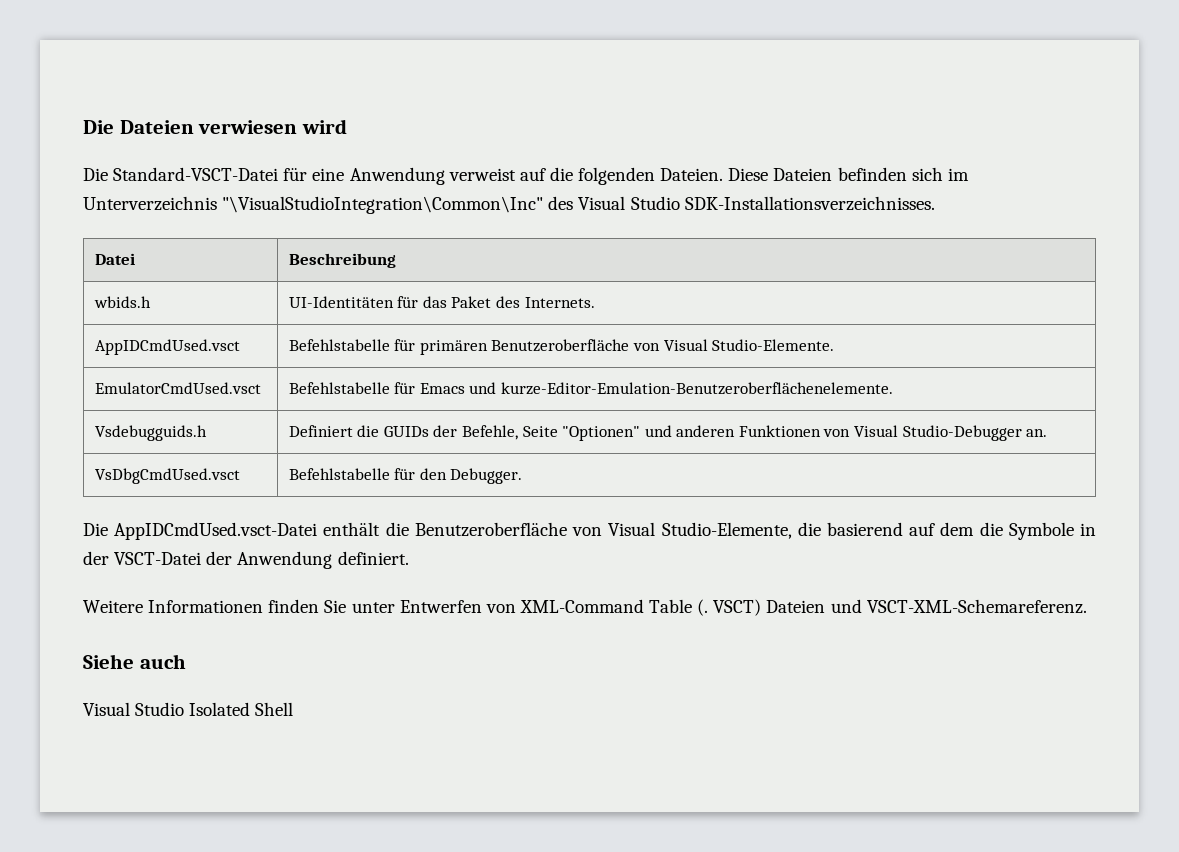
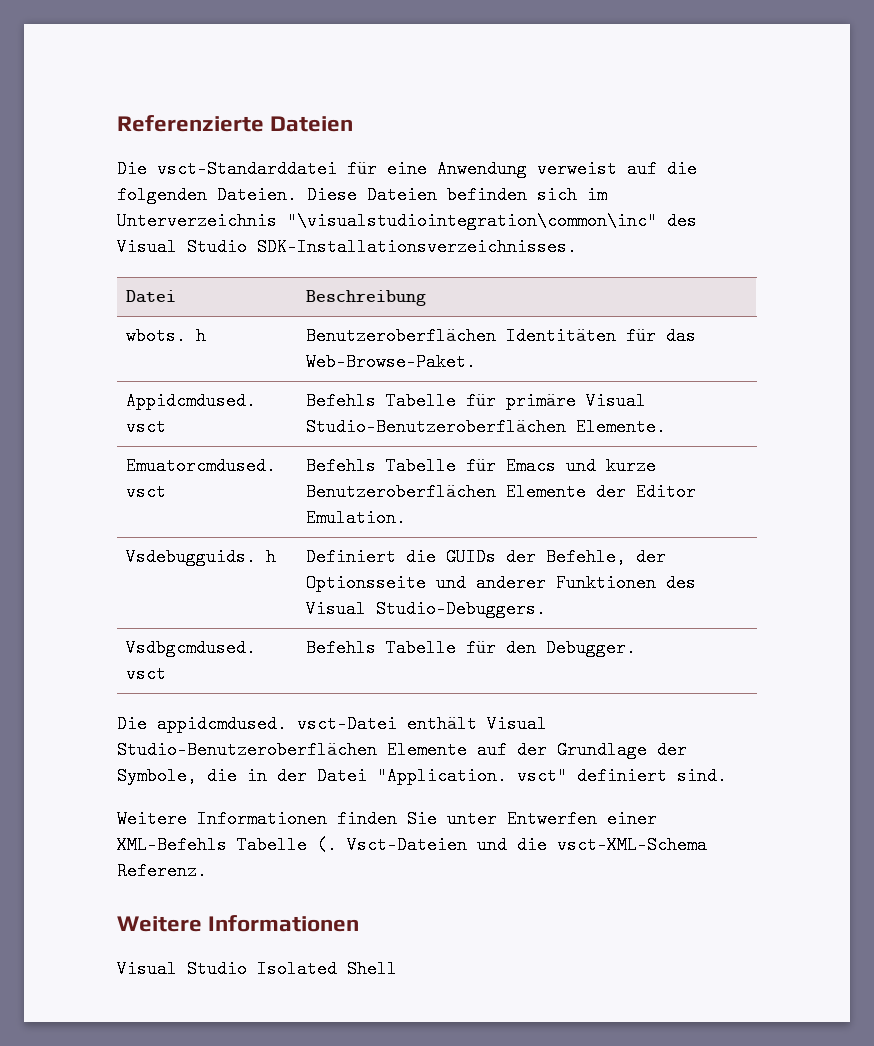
- Die Dateien verwiesen wird
- Die Standard-VSCT-Datei für eine Anwendung verweist auf die folgenden Dateien.
+ Referenzierte Dateien
+ Die vsct-Standarddatei für eine Anwendung verweist auf die folgenden Dateien.
- Diese Dateien befinden sich im Unterverzeichnis "\VisualStudioIntegration\Common\Inc" des Visual Studio SDK-Installationsverzeichnisses.
+ Diese Dateien befinden sich im Unterverzeichnis "\visualstudiointegration\common\inc" des Visual Studio SDK-Installationsverzeichnisses.
- wbids.h | UI-Identitäten für das Paket des Internets.
- AppIDCmdUsed.vsct | Befehlstabelle für primären Benutzeroberfläche von Visual Studio-Elemente.
- EmulatorCmdUsed.vsct | Befehlstabelle für Emacs und kurze-Editor-Emulation-Benutzeroberflächenelemente.
- Vsdebugguids.h | Definiert die GUIDs der Befehle, Seite "Optionen" und anderen Funktionen von Visual Studio-Debugger an.
- VsDbgCmdUsed.vsct | Befehlstabelle für den Debugger.
- Die AppIDCmdUsed.vsct-Datei enthält die Benutzeroberfläche von Visual Studio-Elemente, die basierend auf dem die Symbole in der VSCT-Datei der Anwendung definiert.
+ wbots. h | Benutzeroberflächen Identitäten für das Web-Browse-Paket.
+ Appidcmdused. vsct | Befehls Tabelle für primäre Visual Studio-Benutzeroberflächen Elemente.
+ Emuatorcmdused. vsct | Befehls Tabelle für Emacs und kurze Benutzeroberflächen Elemente der Editor Emulation.
+ Vsdebugguids. h | Definiert die GUIDs der Befehle, der Optionsseite und anderer Funktionen des Visual Studio-Debuggers.
+ Vsdbgcmdused. vsct | Befehls Tabelle für den Debugger.
+ Die appidcmdused. vsct-Datei enthält Visual Studio-Benutzeroberflächen Elemente auf der Grundlage der Symbole, die in der Datei "Application. vsct" definiert sind.
- Weitere Informationen finden Sie unter Entwerfen von XML-Command Table (. VSCT) Dateien und VSCT-XML-Schemareferenz.
- Siehe auch
+ Weitere Informationen finden Sie unter Entwerfen einer XML-Befehls Tabelle (. Vsct-Dateien und die vsct-XML-Schema Referenz.
+ Weitere Informationen

